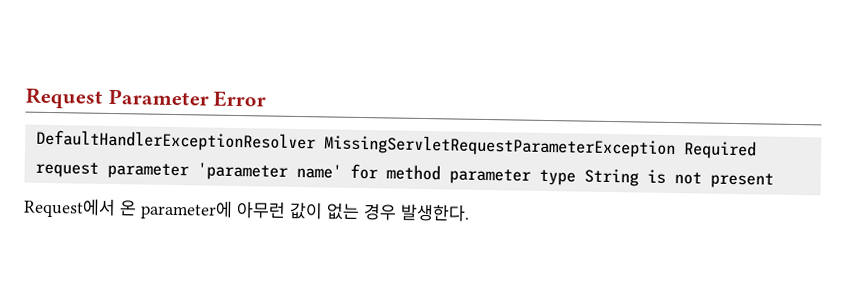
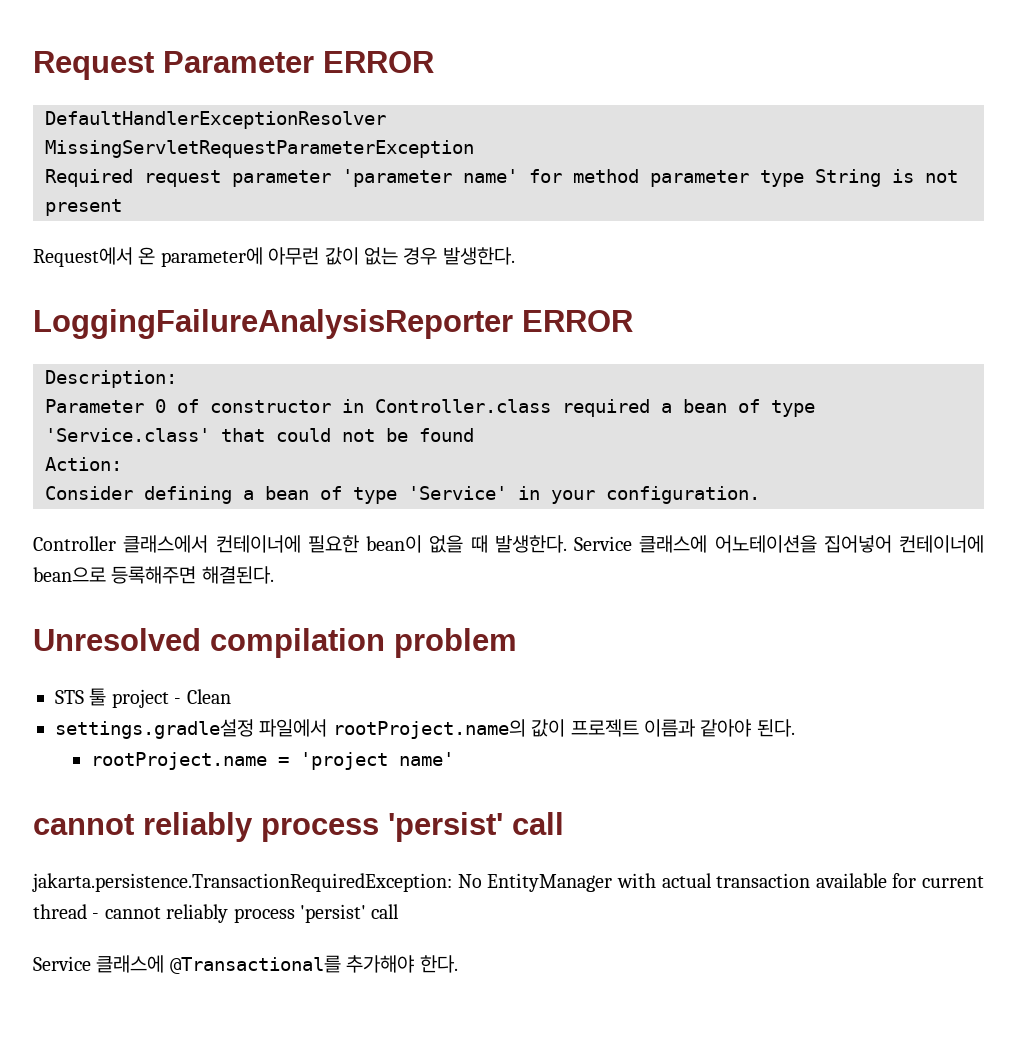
- Request Parameter Error
+ Request Parameter ERROR
- DefaultHandlerExceptionResolver MissingServletRequestParameterException Required request parameter 'parameter name' for method parameter type String is not present
+ DefaultHandlerExceptionResolver
+ MissingServletRequestParameterException
+ Required request parameter 'parameter name' for method parameter type String is not present
+ LoggingFailureAnalysisReporter ERROR
+ Description:
+ Parameter 0 of constructor in Controller.class required a bean of type 'Service.class' that could not be found
+ Action:
+ Consider defining a bean of type 'Service' in your configuration.
+ Controller 클래스에서 컨테이너에 필요한 bean이 없을 때 발생한다. Service 클래스에 어노테이션을 집어넣어 컨테이너에 bean으로 등록해주면 해결된다.
+ Unresolved compilation problem
+ STS 툴 project - Clean
+ settings.gradle설정 파일에서 rootProject.name의 값이 프로젝트 이름과 같아야 된다.
+ rootProject.name = 'project name'
+ cannot reliably process 'persist' call
+ jakarta.persistence.TransactionRequiredException: No EntityManager with actual transaction available for current thread - cannot reliably process 'persist' call
+ Service 클래스에 @Transactional를 추가해야 한다.

